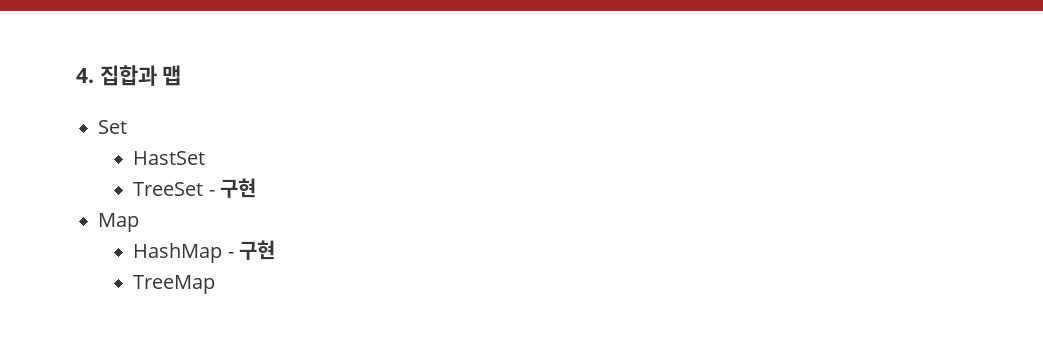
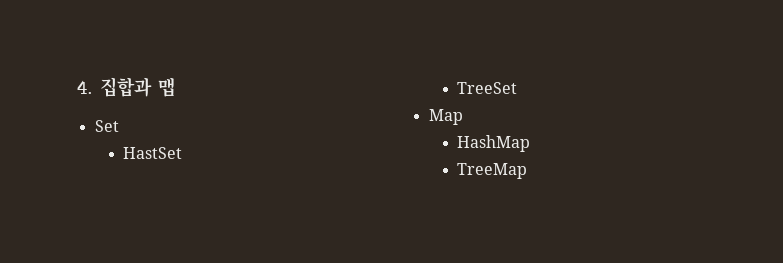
- TreeSet - 구현
+ TreeSet
- HashMap - 구현
+ HashMap

